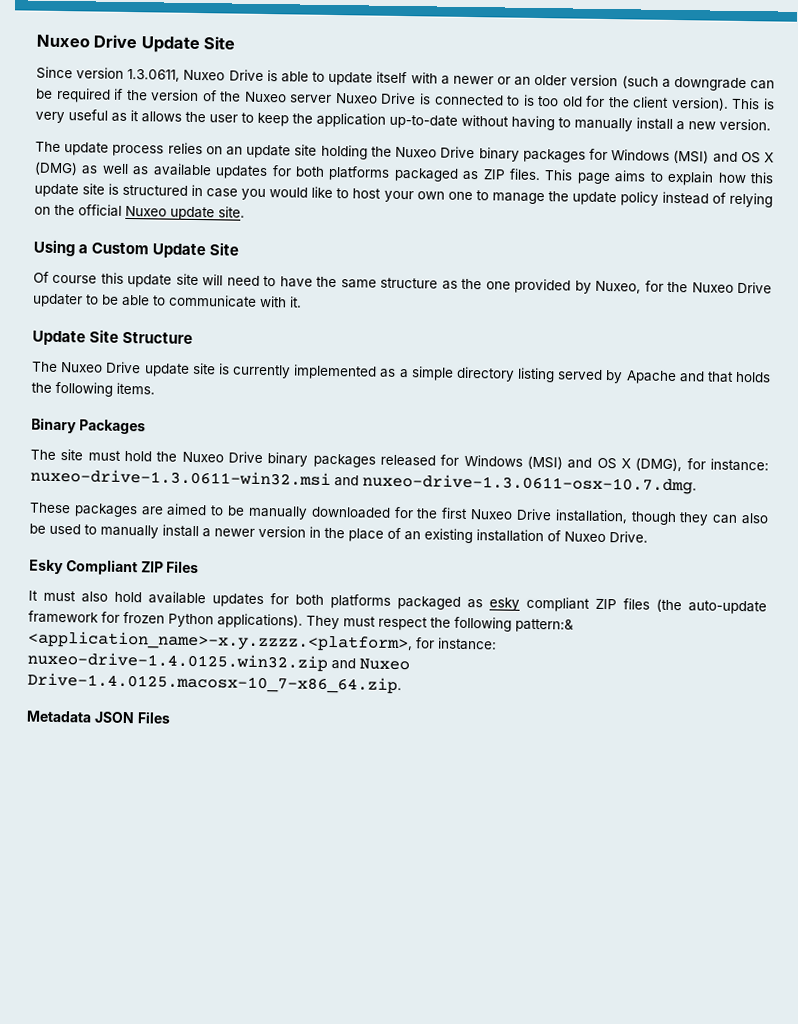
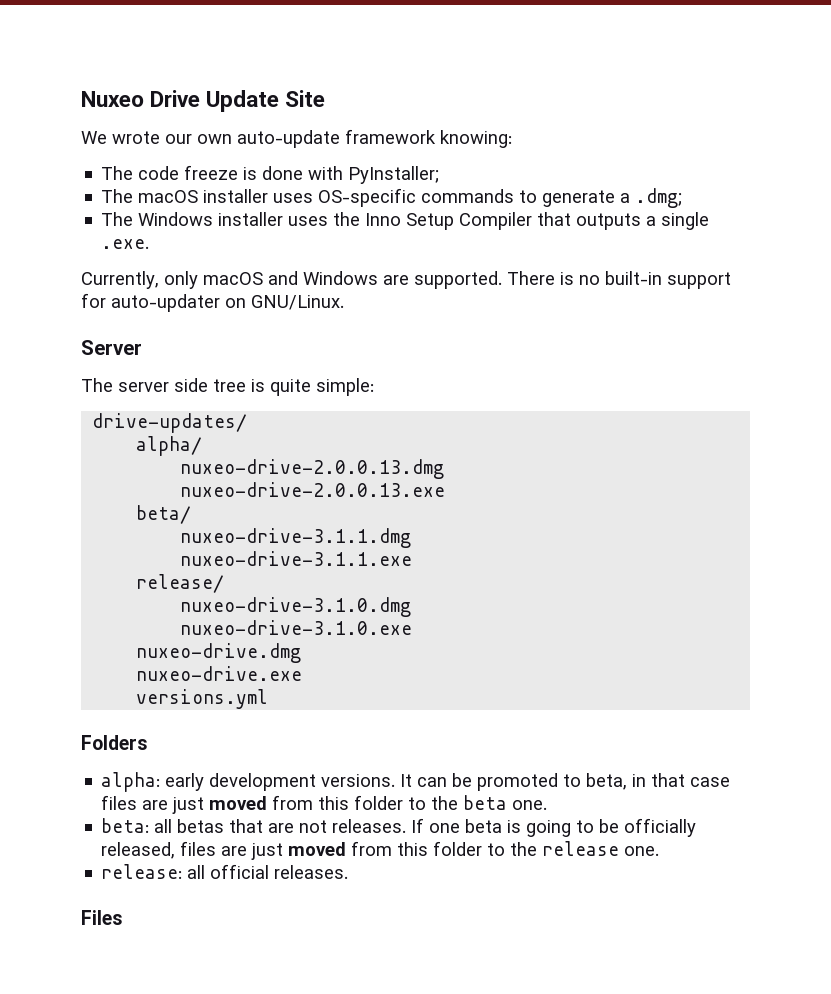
- Since version 1.3.0611, Nuxeo Drive is able to update itself with a newer or an older version (such a downgrade can be required if the version of the Nuxeo server Nuxeo Drive is connected to is too old for the client version). This is very useful as it allows the user to keep the application up-to-date without having to manually install a new version.
- The update process relies on an update site holding the Nuxeo Drive binary packages for Windows (MSI) and OS X (DMG) as well as available updates for both platforms packaged as ZIP files. This page aims to explain how this update site is structured in case you would like to host your own one to manage the update policy instead of relying on the official Nuxeo update site.
- Using a Custom Update Site
- Of course this update site will need to have the same structure as the one provided by Nuxeo, for the Nuxeo Drive updater to be able to communicate with it.
- Update Site Structure
- The Nuxeo Drive update site is currently implemented as a simple directory listing served by Apache and that holds the following items.
- Binary Packages
- The site must hold the Nuxeo Drive binary packages released for Windows (MSI) and OS X (DMG), for instance: nuxeo-drive-1.3.0611-win32.msi and nuxeo-drive-1.3.0611-osx-10.7.dmg.
- These packages are aimed to be manually downloaded for the first Nuxeo Drive installation, though they can also be used to manually install a newer version in the place of an existing installation of Nuxeo Drive.
- Esky Compliant ZIP Files
- It must also hold available updates for both platforms packaged as esky compliant ZIP files (the auto-update framework for frozen Python applications). They must respect the following pattern:& <application_name>-x.y.zzzz.<platform>, for instance: nuxeo-drive-1.4.0125.win32.zip and Nuxeo Drive-1.4.0125.macosx-10_7-x86_64.zip.
- Metadata JSON Files
+ We wrote our own auto-update framework knowing:
+ The code freeze is done with PyInstaller;
+ The macOS installer uses OS-specific commands to generate a .dmg;
+ The Windows installer uses the Inno Setup Compiler that outputs a single .exe.
+ Currently, only macOS and Windows are supported. There is no built-in support for auto-updater on GNU/Linux.
+ Server
+ The server side tree is quite simple:
+ drive-updates/
+ alpha/
+ nuxeo-drive-2.0.0.13.dmg
+ nuxeo-drive-2.0.0.13.exe
+ beta/
+ nuxeo-drive-3.1.1.dmg
+ nuxeo-drive-3.1.1.exe
+ release/
+ nuxeo-drive-3.1.0.dmg
+ nuxeo-drive-3.1.0.exe
+ nuxeo-drive.dmg
+ nuxeo-drive.exe
+ versions.yml
+ Folders
+ alpha: early development versions. It can be promoted to beta, in that case files are just moved from this folder to the beta one.
+ beta: all betas that are not releases. If one beta is going to be officially released, files are just moved from this folder to the release one.
+ release: all official releases.
+ Files

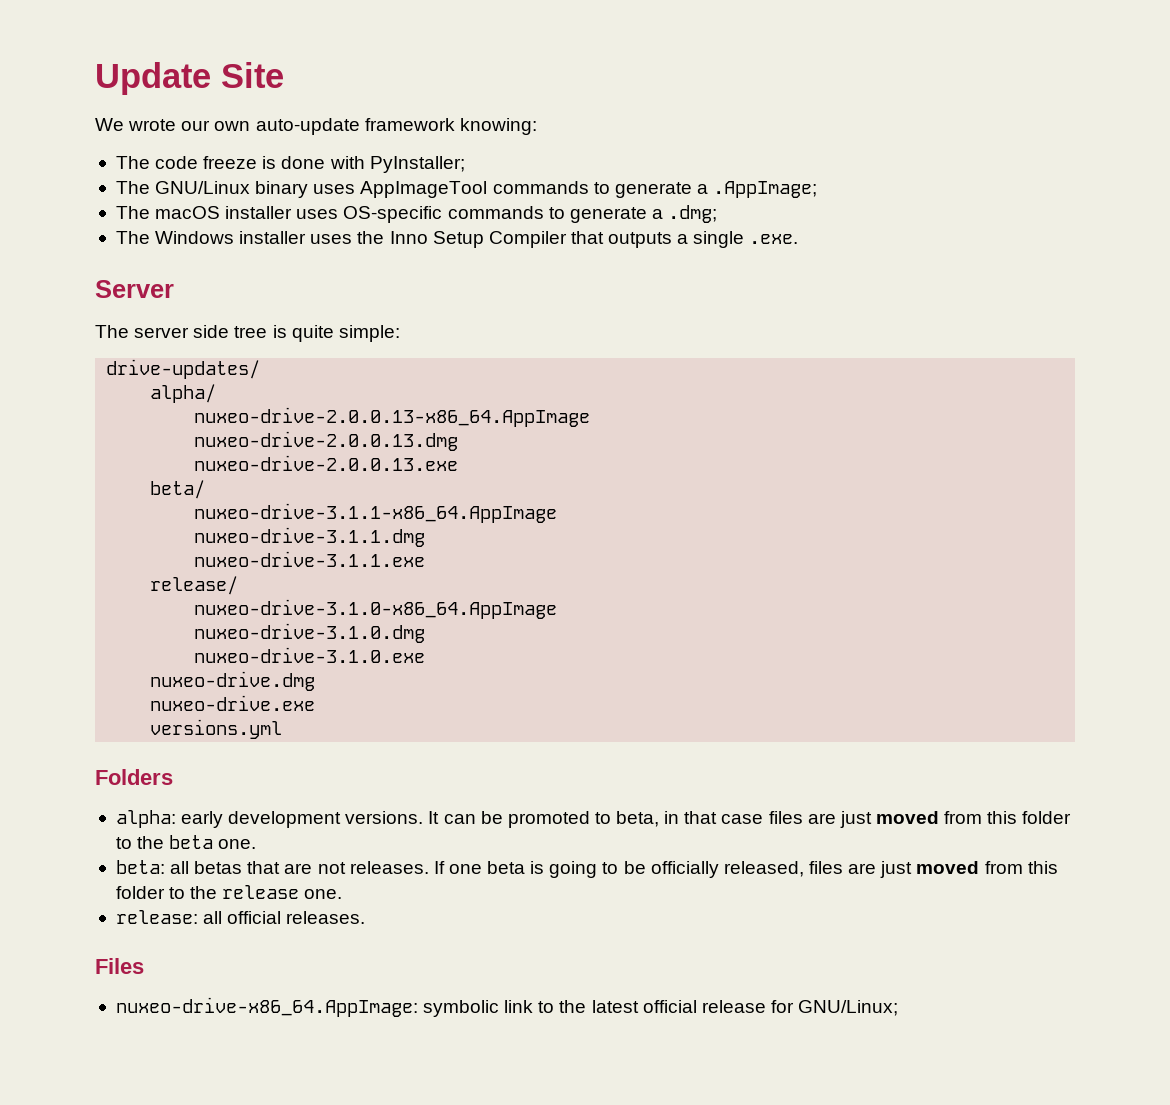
- Nuxeo Drive Update Site
+ Update Site
+ The GNU/Linux binary uses AppImageTool commands to generate a .AppImage;
- Currently, only macOS and Windows are supported. There is no built-in support for auto-updater on GNU/Linux.
+ nuxeo-drive-2.0.0.13-x86_64.AppImage
+ nuxeo-drive-3.1.1-x86_64.AppImage
+ nuxeo-drive-3.1.0-x86_64.AppImage
+ nuxeo-drive-x86_64.AppImage: symbolic link to the latest official release for GNU/Linux;

